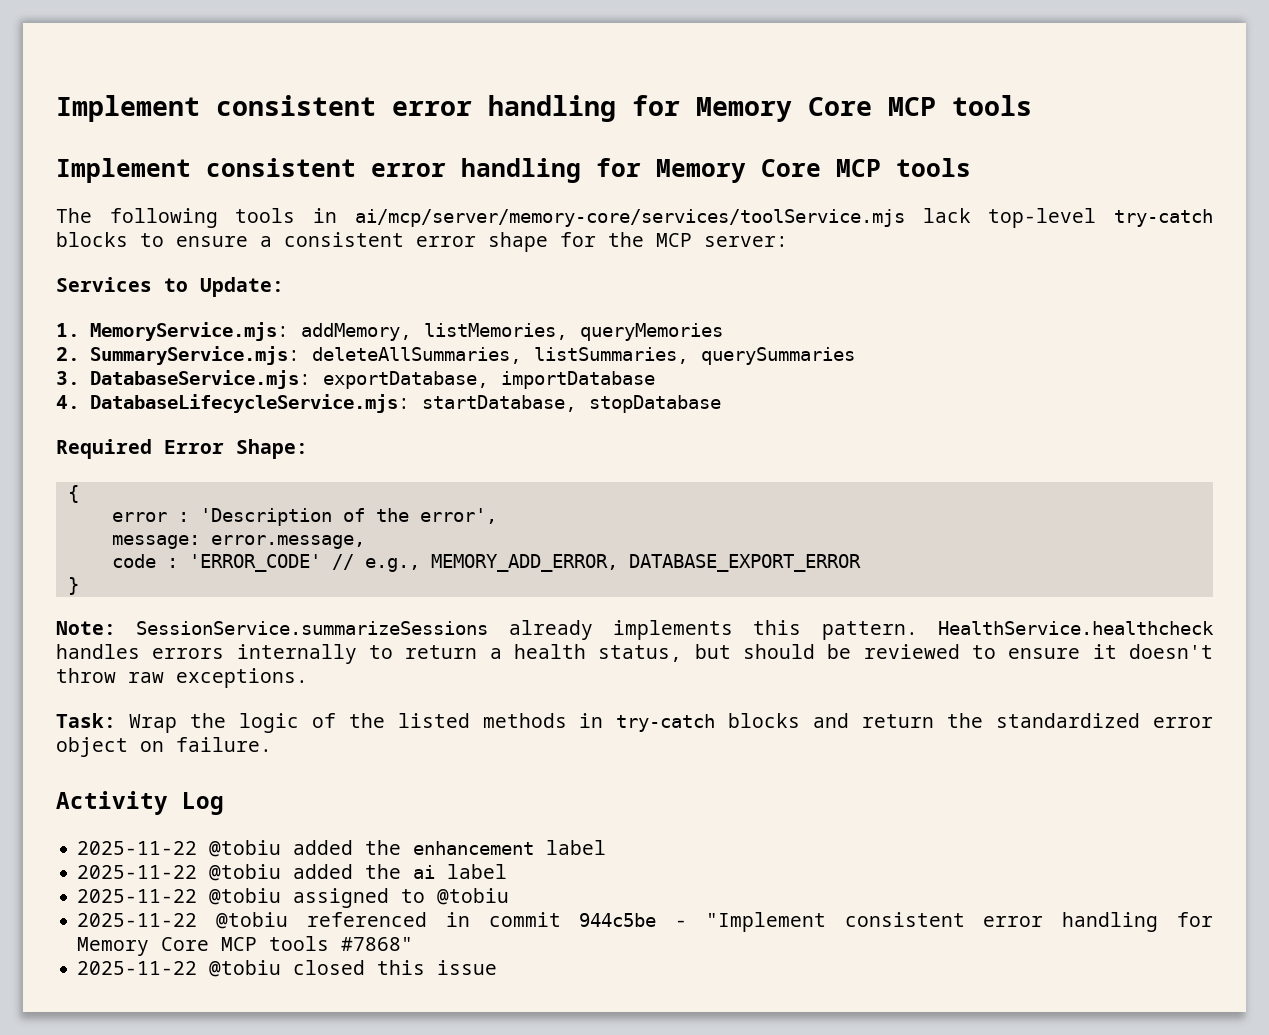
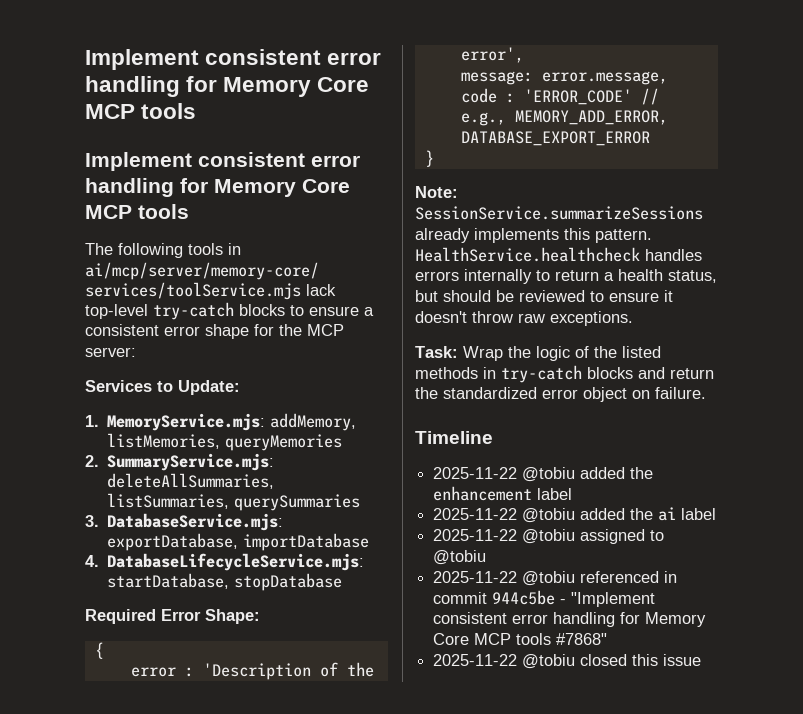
- Activity Log
+ Timeline

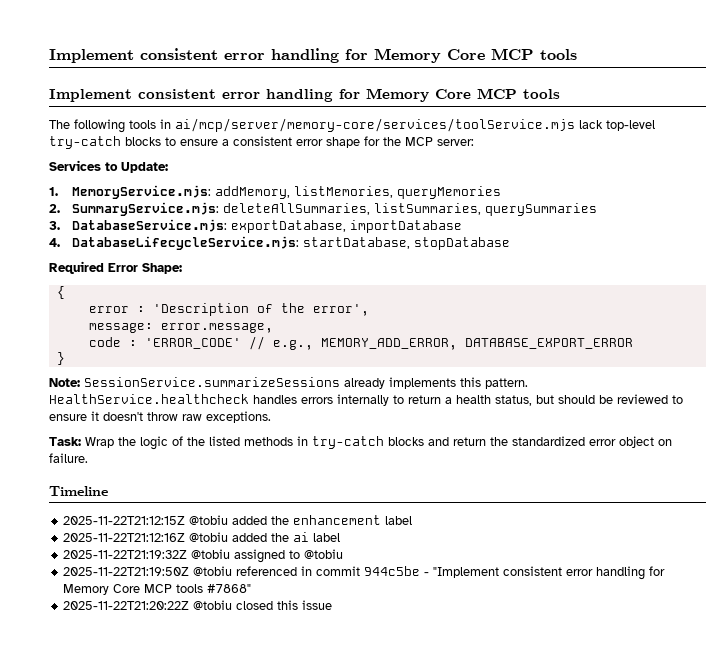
- 2025-11-22 @tobiu added the enhancement label
+ 2025-11-22T21:12:15Z @tobiu added the enhancement label
- 2025-11-22 @tobiu added the ai label
+ 2025-11-22T21:12:16Z @tobiu added the ai label
- 2025-11-22 @tobiu assigned to @tobiu
+ 2025-11-22T21:19:32Z @tobiu assigned to @tobiu
- 2025-11-22 @tobiu referenced in commit 944c5be - "Implement consistent error handling for Memory Core MCP tools #7868"
+ 2025-11-22T21:19:50Z @tobiu referenced in commit 944c5be - "Implement consistent error handling for Memory Core MCP tools #7868"
- 2025-11-22 @tobiu closed this issue
+ 2025-11-22T21:20:22Z @tobiu closed this issue

